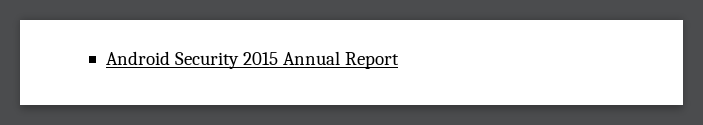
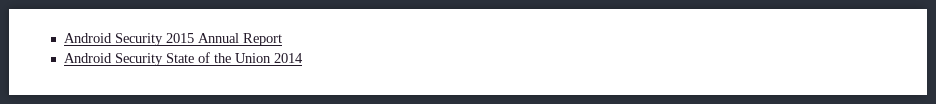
+ Android Security State of the Union 2014

